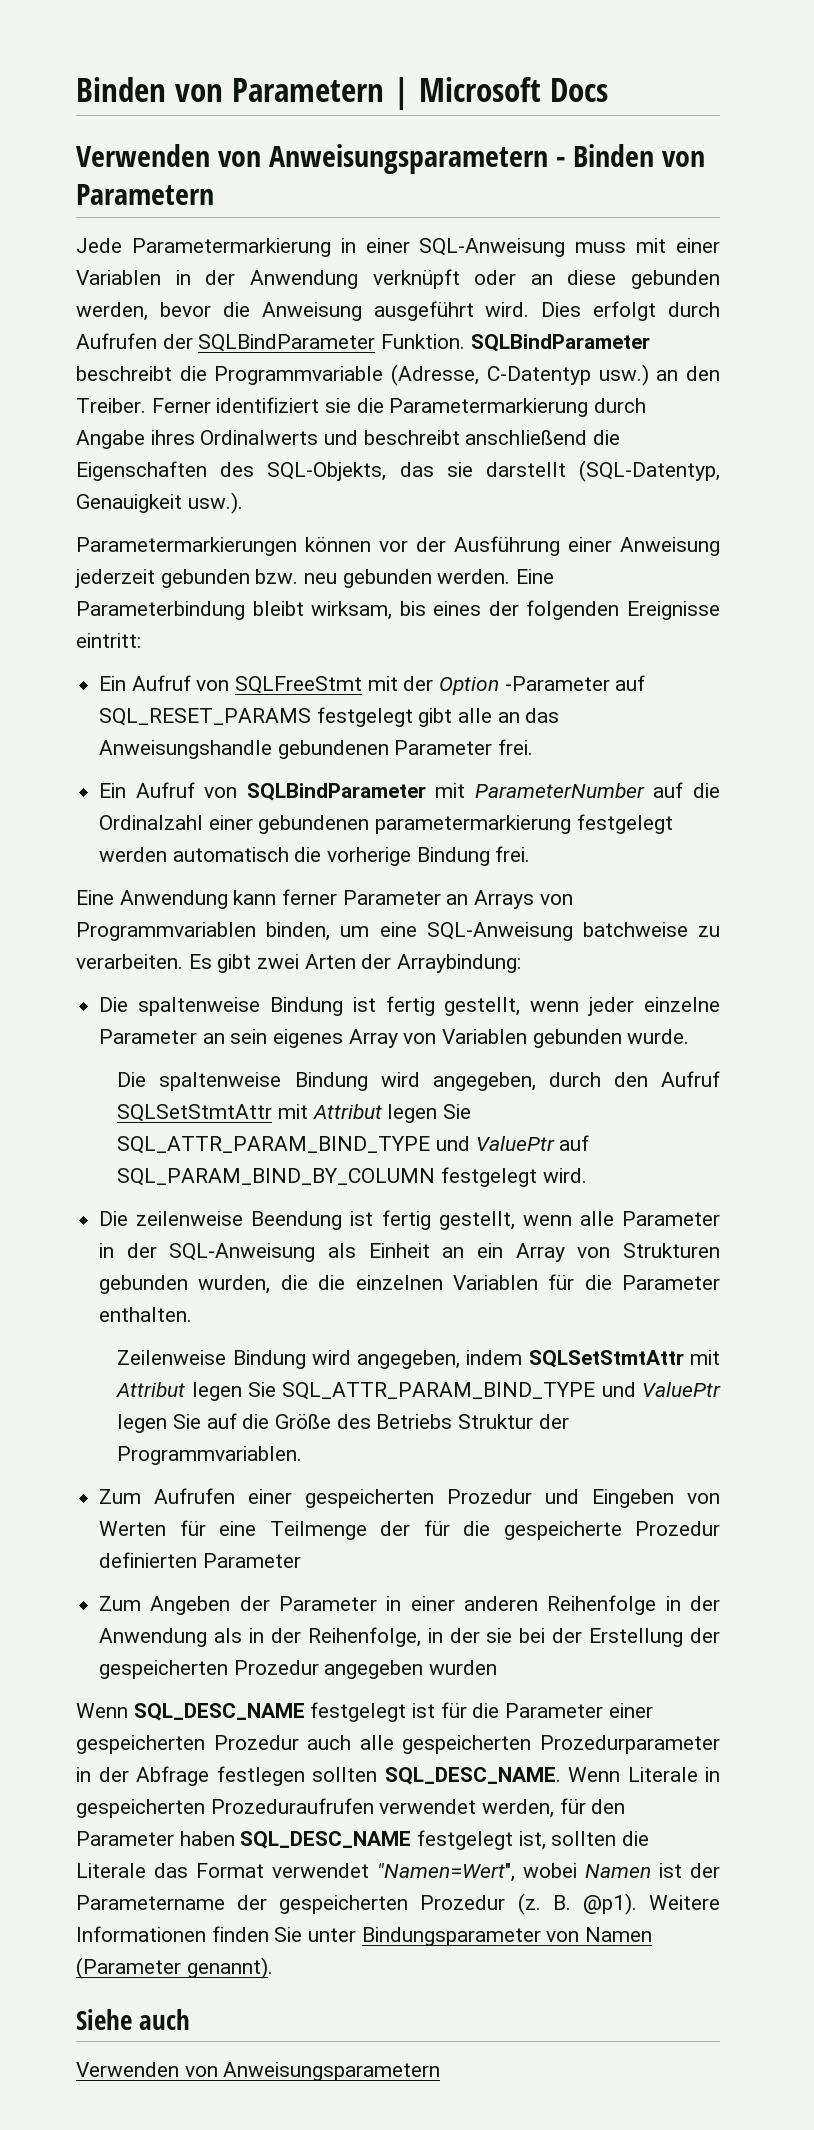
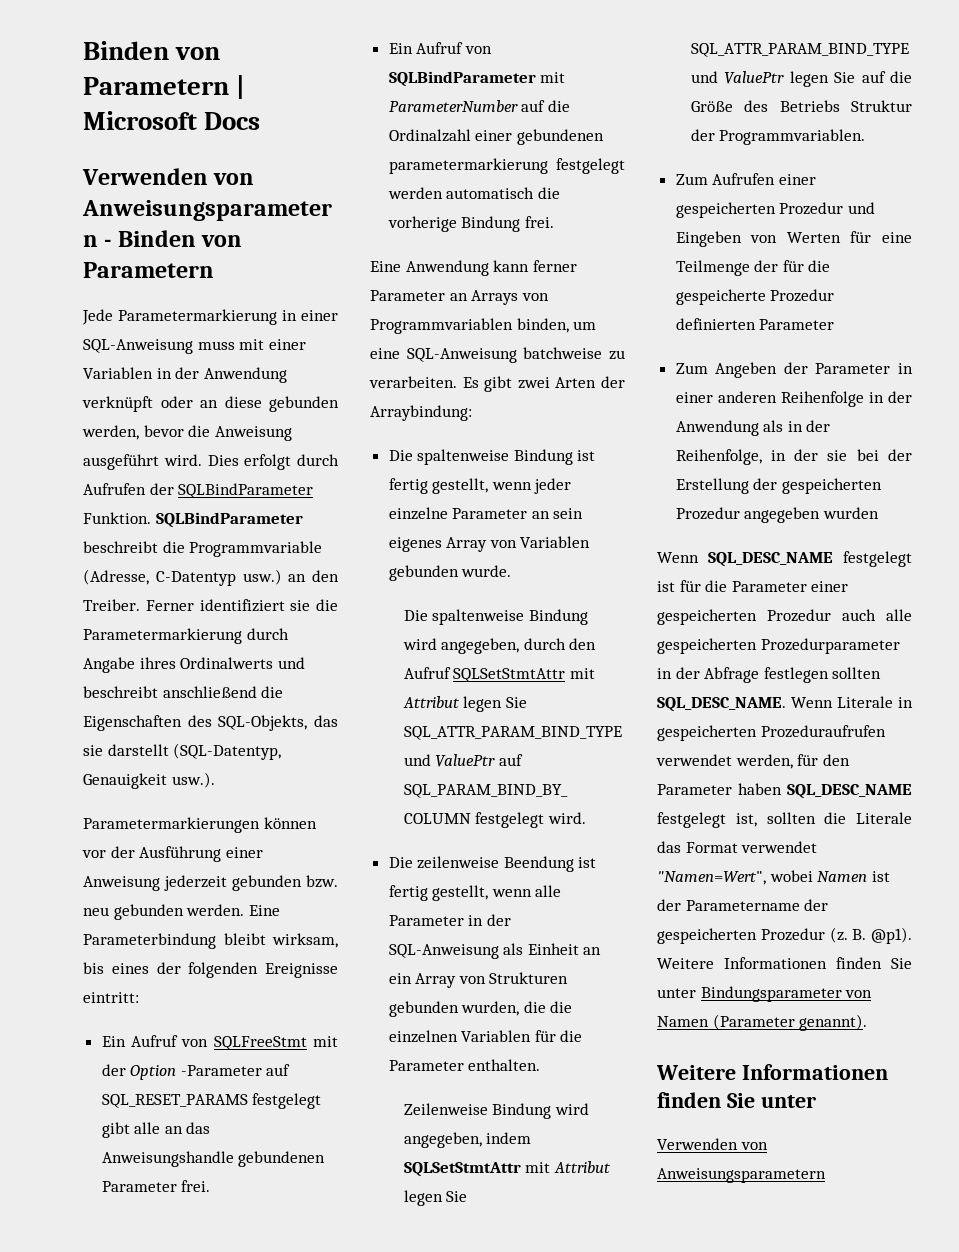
  Weitere Informationen finden Sie unter Bindungsparameter von Namen (Parameter genannt).
- Siehe auch
+ Weitere Informationen finden Sie unter

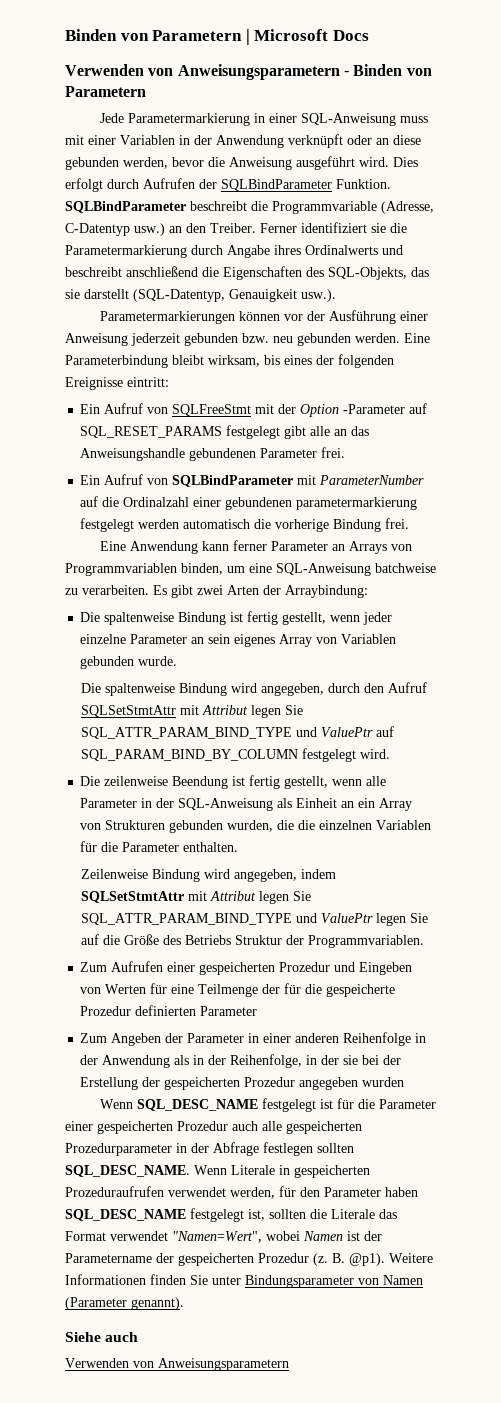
  Weitere Informationen finden Sie unter Bindungsparameter von Namen (Parameter genannt).
- Weitere Informationen finden Sie unter
+ Siehe auch

